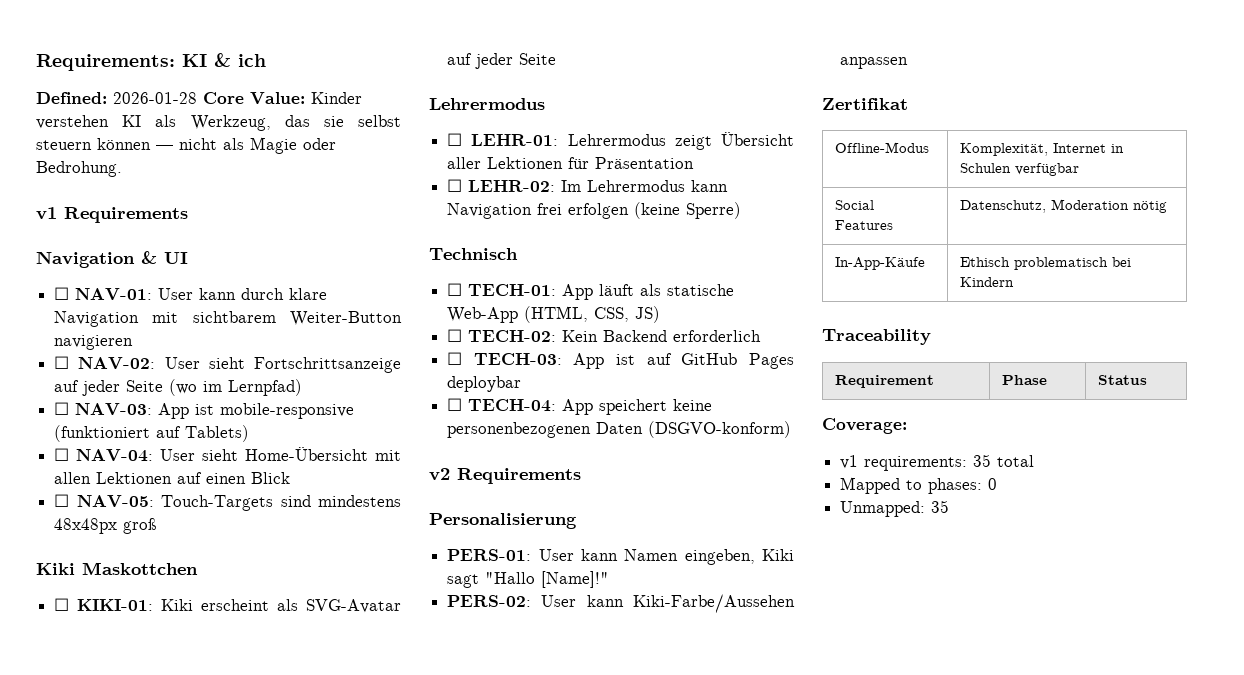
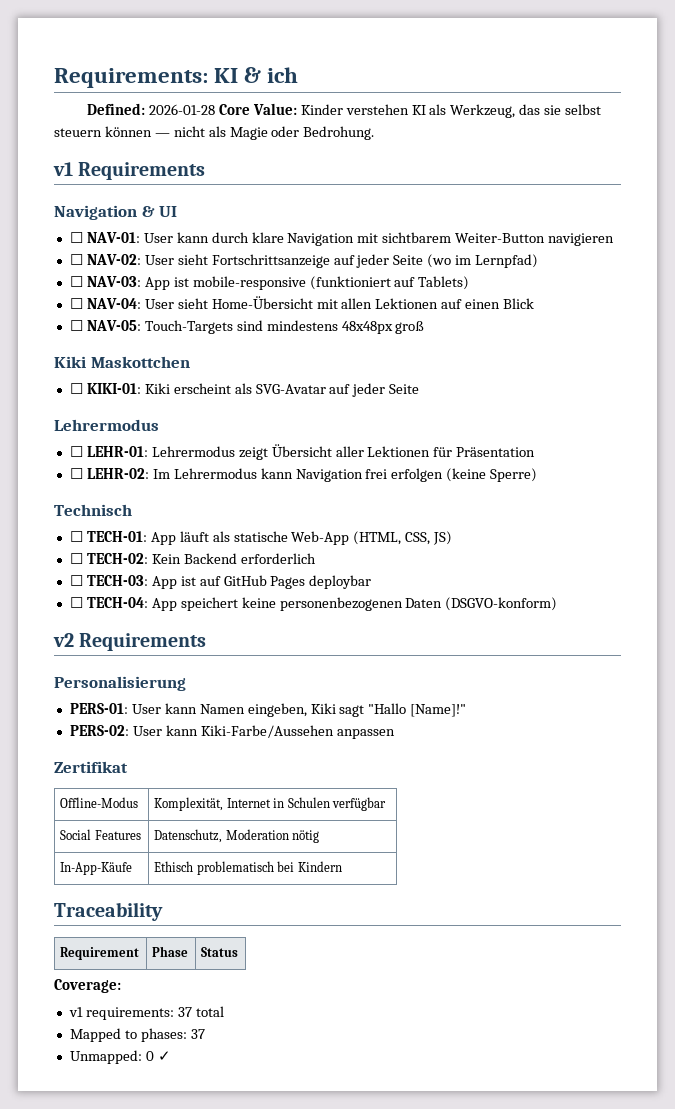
- v1 requirements: 35 total
+ v1 requirements: 37 total
- Mapped to phases: 0
+ Mapped to phases: 37
- Unmapped: 35
+ Unmapped: 0 ✓

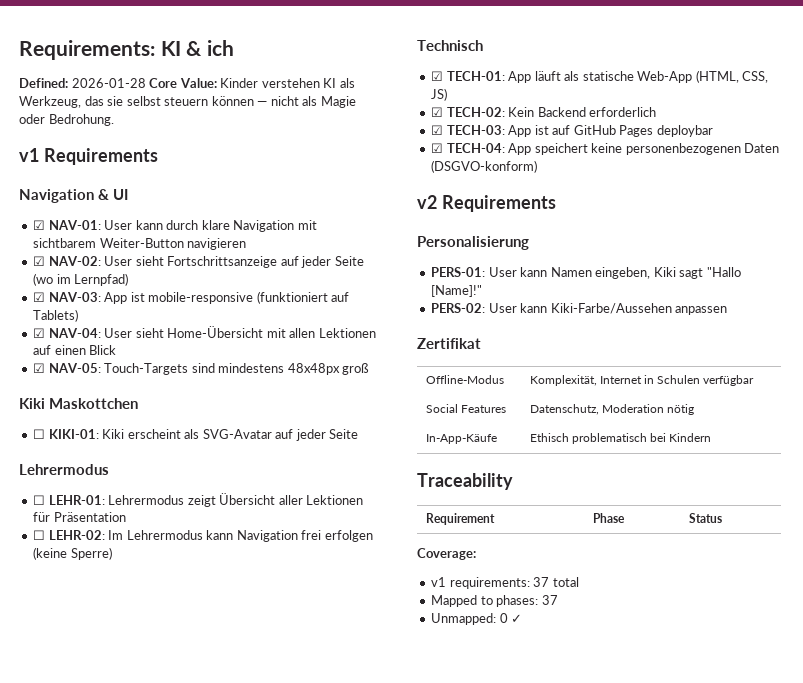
- ☐ NAV-01: User kann durch klare Navigation mit sichtbarem Weiter-Button navigieren
+ ☑ NAV-01: User kann durch klare Navigation mit sichtbarem Weiter-Button navigieren
- ☐ NAV-02: User sieht Fortschrittsanzeige auf jeder Seite (wo im Lernpfad)
+ ☑ NAV-02: User sieht Fortschrittsanzeige auf jeder Seite (wo im Lernpfad)
- ☐ NAV-03: App ist mobile-responsive (funktioniert auf Tablets)
+ ☑ NAV-03: App ist mobile-responsive (funktioniert auf Tablets)
- ☐ NAV-04: User sieht Home-Übersicht mit allen Lektionen auf einen Blick
+ ☑ NAV-04: User sieht Home-Übersicht mit allen Lektionen auf einen Blick
- ☐ NAV-05: Touch-Targets sind mindestens 48x48px groß
+ ☑ NAV-05: Touch-Targets sind mindestens 48x48px groß
- ☐ TECH-01: App läuft als statische Web-App (HTML, CSS, JS)
+ ☑ TECH-01: App läuft als statische Web-App (HTML, CSS, JS)
- ☐ TECH-02: Kein Backend erforderlich
+ ☑ TECH-02: Kein Backend erforderlich
- ☐ TECH-03: App ist auf GitHub Pages deploybar
+ ☑ TECH-03: App ist auf GitHub Pages deploybar
- ☐ TECH-04: App speichert keine personenbezogenen Daten (DSGVO-konform)
+ ☑ TECH-04: App speichert keine personenbezogenen Daten (DSGVO-konform)

